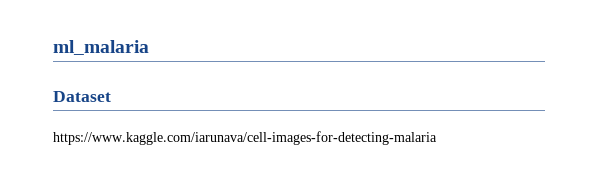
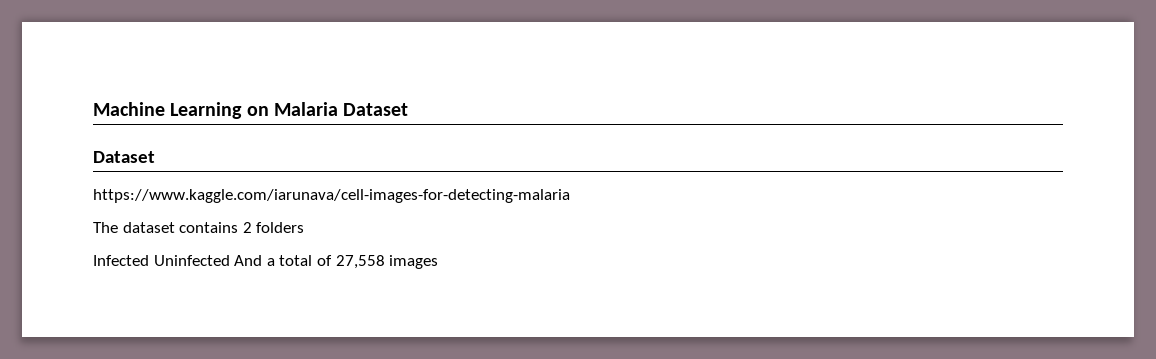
- ml_malaria
+ Machine Learning on Malaria Dataset
  Dataset
  https://www.kaggle.com/iarunava/cell-images-for-detecting-malaria
+ The dataset contains 2 folders
+ Infected Uninfected And a total of 27,558 images

